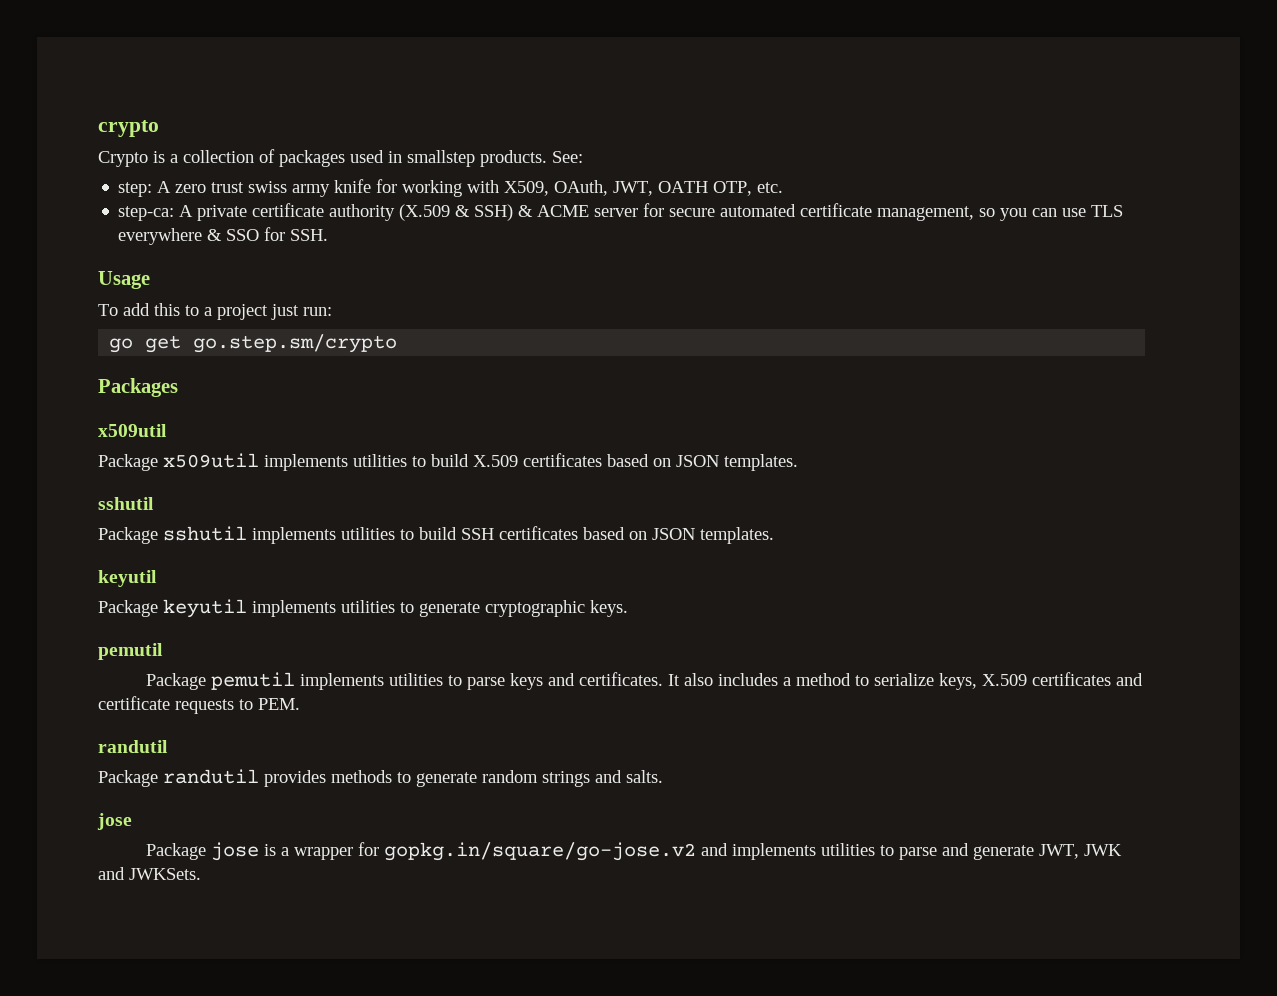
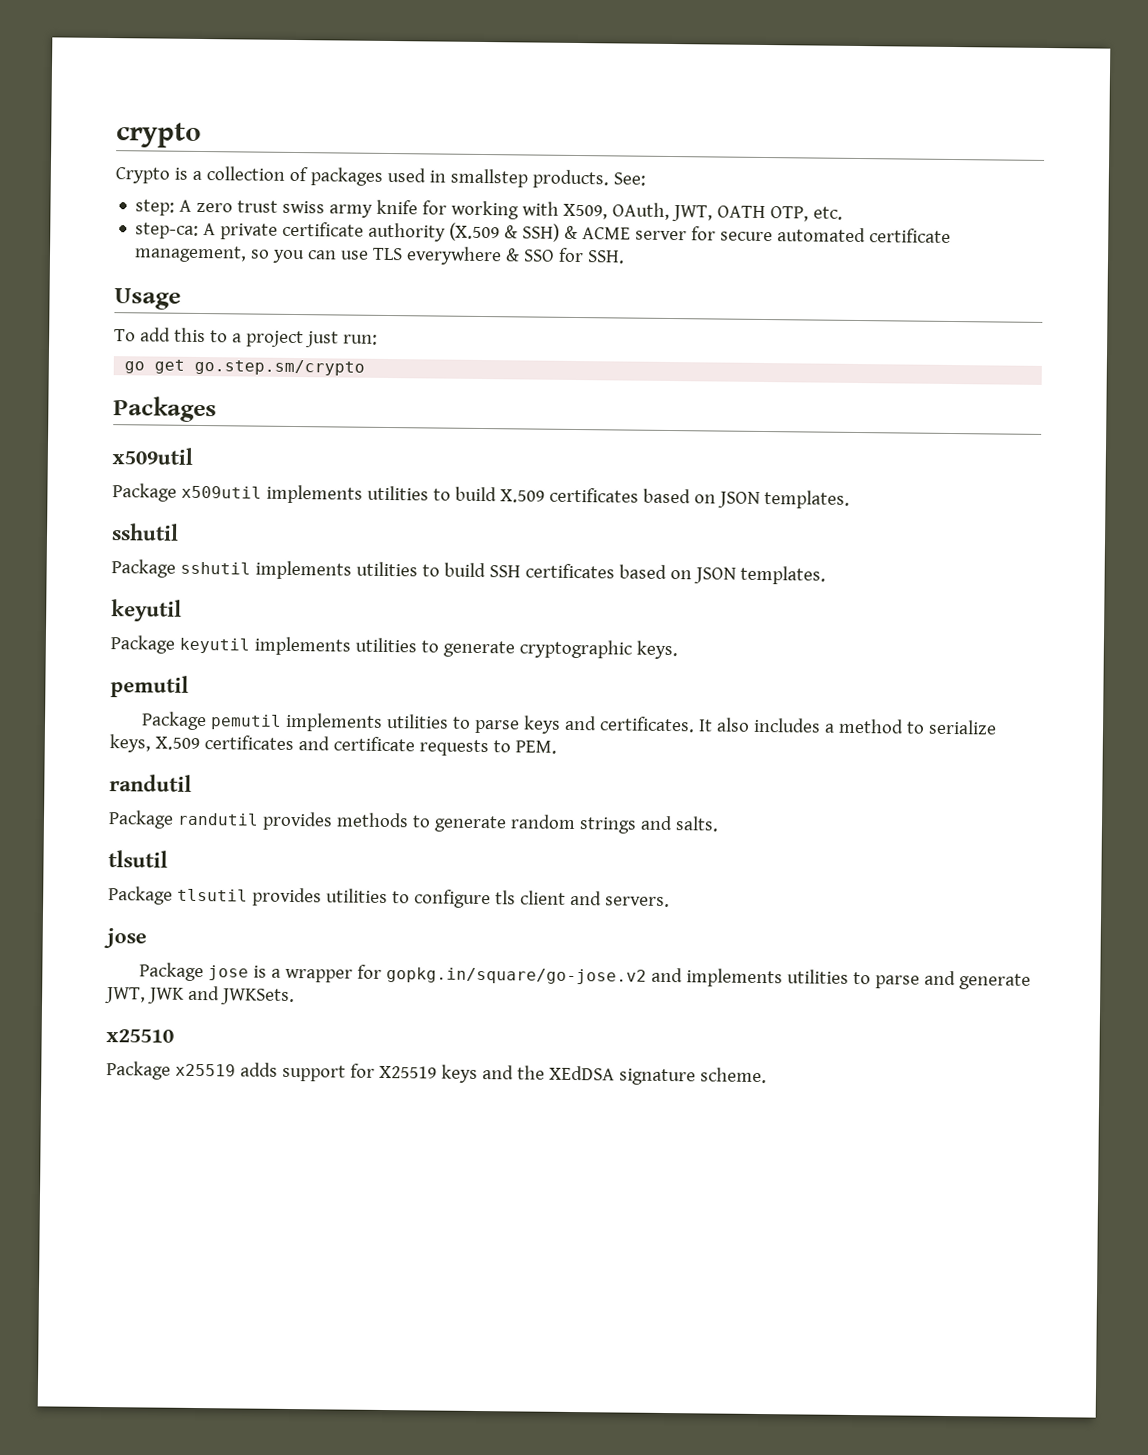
  Package randutil provides methods to generate random strings and salts.
+ tlsutil
+ Package tlsutil provides utilities to configure tls client and servers.
+ x25510
+ Package x25519 adds support for X25519 keys and the XEdDSA signature scheme.

